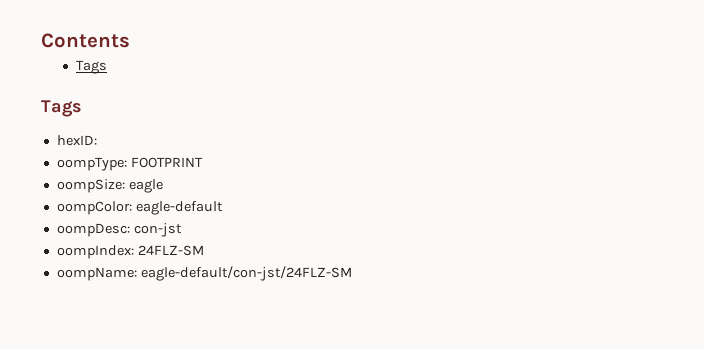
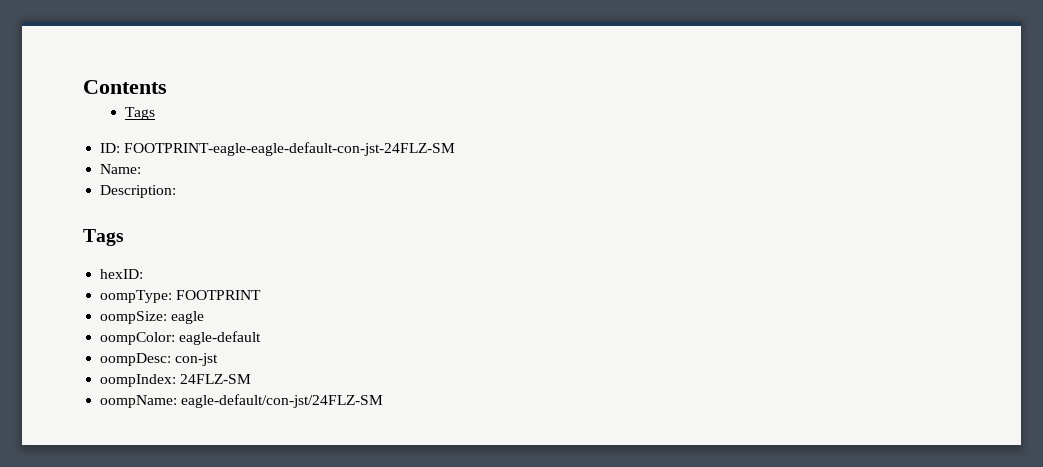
+ ID: FOOTPRINT-eagle-eagle-default-con-jst-24FLZ-SM
+ Name:
+ Description:

